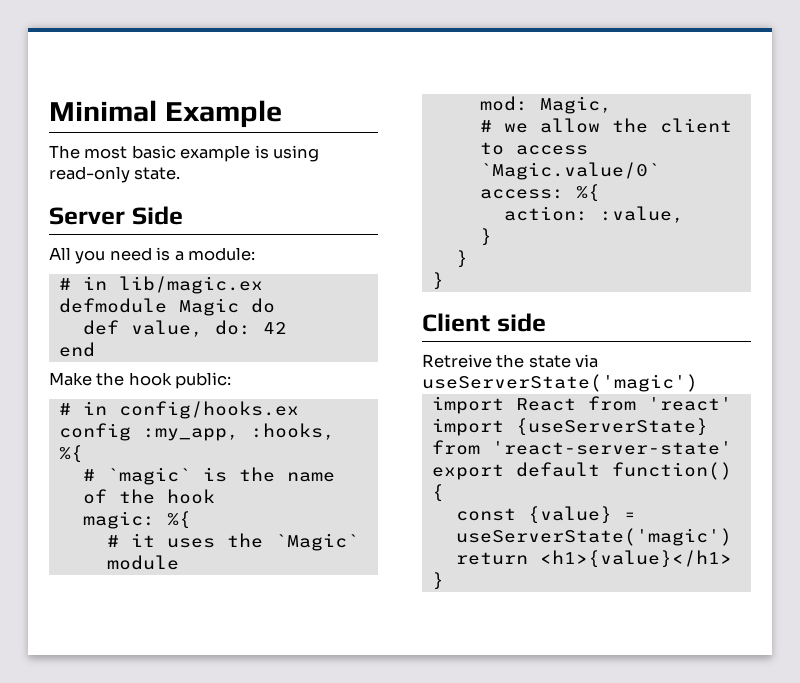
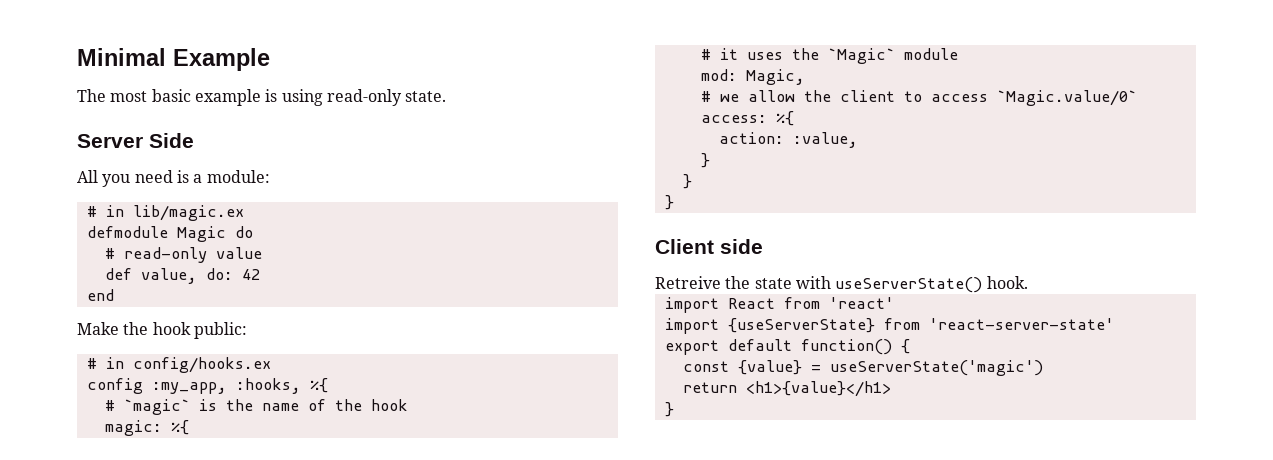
+ # read-only value
- Retreive the state via useServerState('magic')
+ Retreive the state with useServerState() hook.

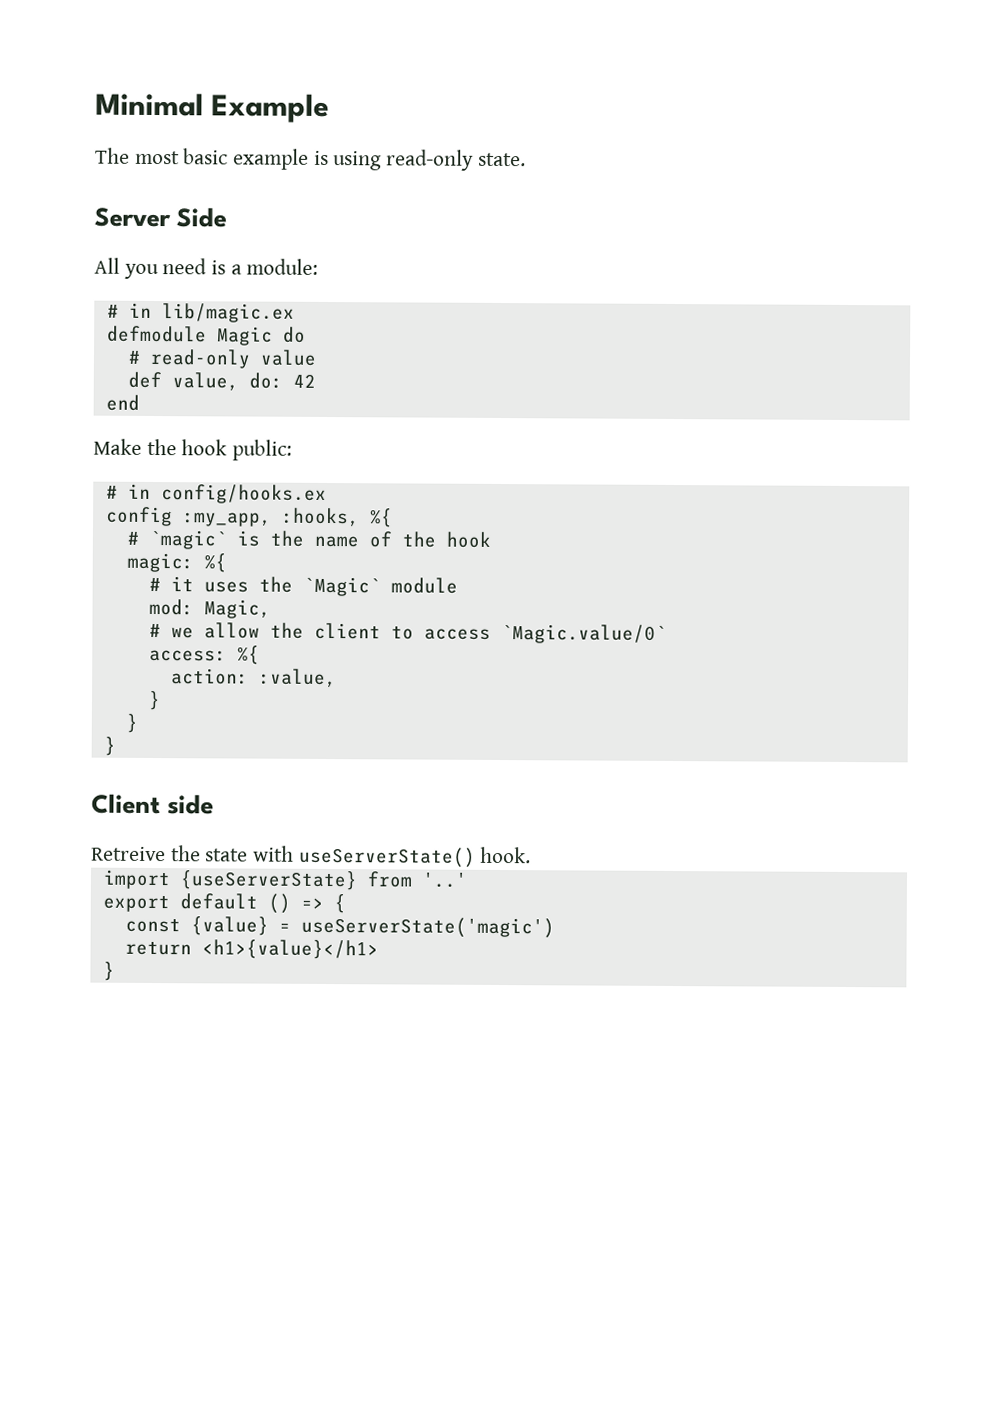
- import React from 'react'
- import {useServerState} from 'react-server-state'
+ import {useServerState} from '..'
- export default function() {
+ export default () => {

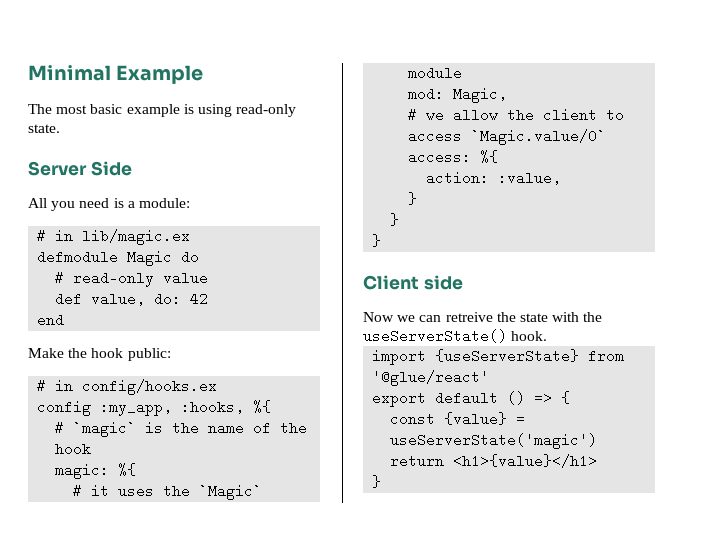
- Retreive the state with useServerState() hook.
+ Now we can retreive the state with the useServerState() hook.
- import {useServerState} from '..'
+ import {useServerState} from '@glue/react'

